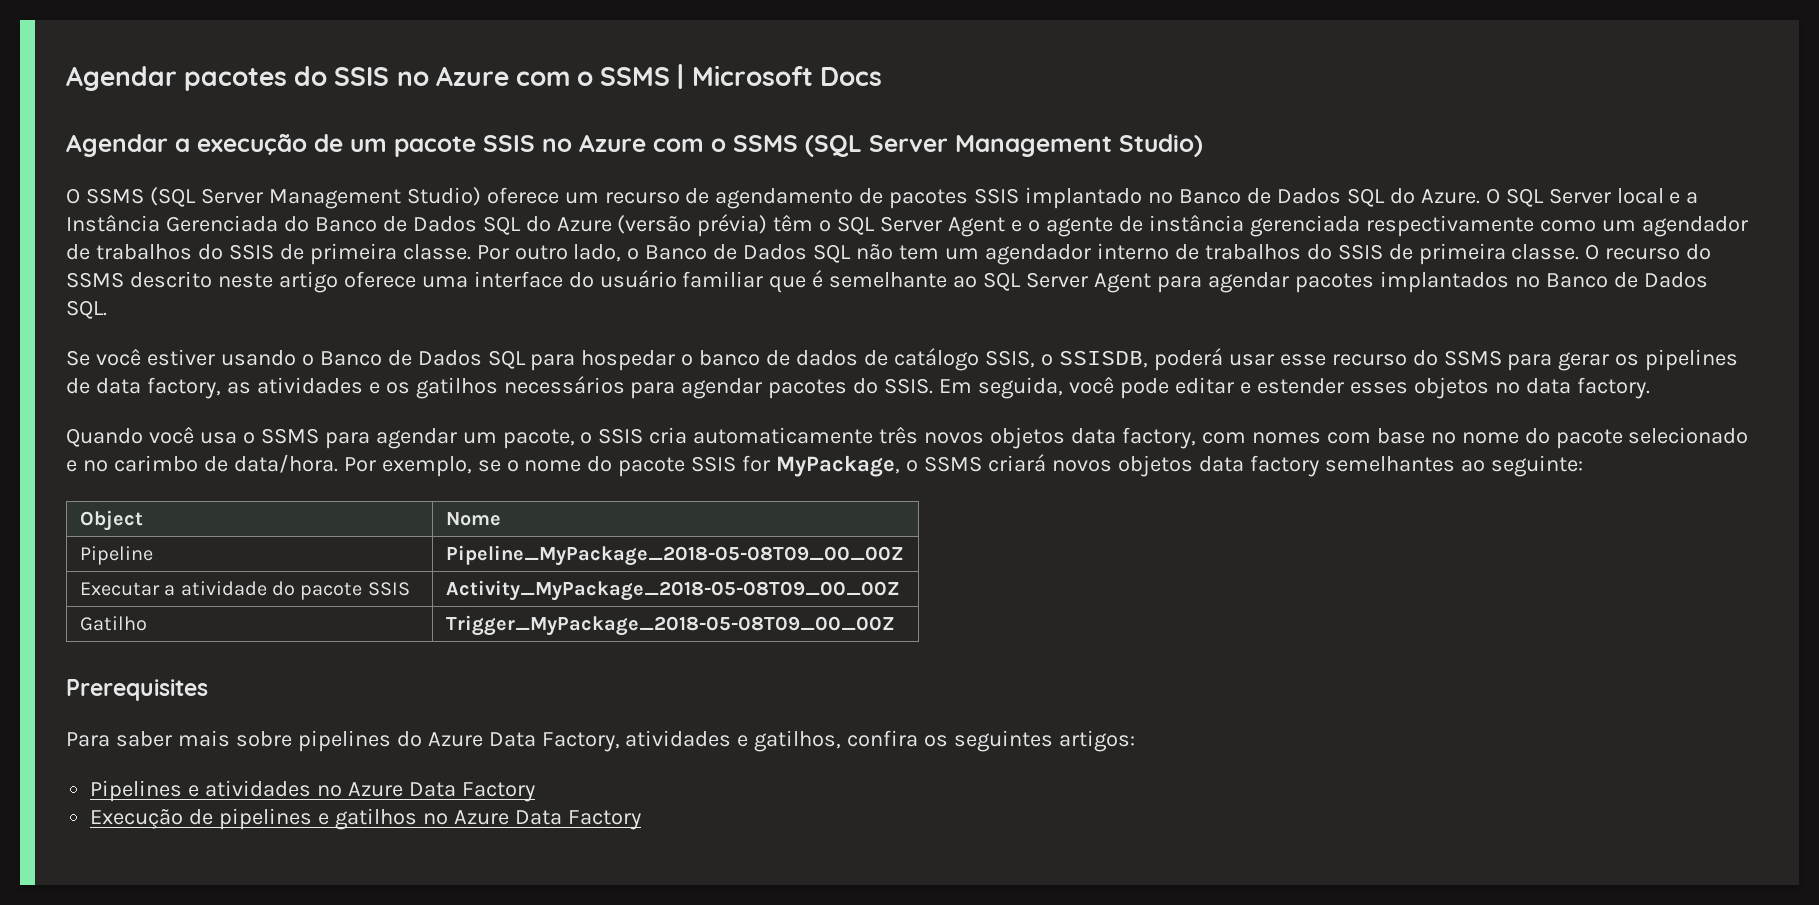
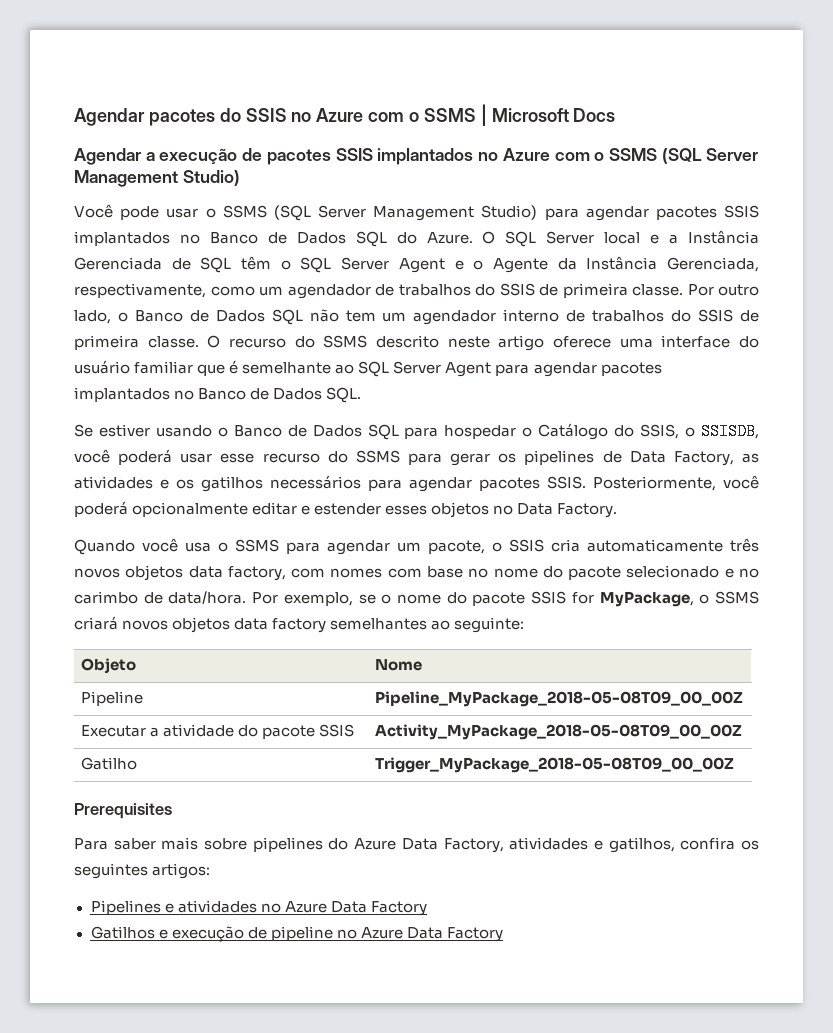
- Agendar a execução de um pacote SSIS no Azure com o SSMS (SQL Server Management Studio)
+ Agendar a execução de pacotes SSIS implantados no Azure com o SSMS (SQL Server Management Studio)
- O SSMS (SQL Server Management Studio) oferece um recurso de agendamento de pacotes SSIS implantado no Banco de Dados SQL do Azure.
+ Você pode usar o SSMS (SQL Server Management Studio) para agendar pacotes SSIS implantados no Banco de Dados SQL do Azure.
- O SQL Server local e a Instância Gerenciada do Banco de Dados SQL do Azure (versão prévia) têm o SQL Server Agent e o agente de instância gerenciada respectivamente como um agendador de trabalhos do SSIS de primeira classe.
+ O SQL Server local e a Instância Gerenciada de SQL têm o SQL Server Agent e o Agente da Instância Gerenciada, respectivamente, como um agendador de trabalhos do SSIS de primeira classe.
- Se você estiver usando o Banco de Dados SQL para hospedar o banco de dados de catálogo SSIS, o SSISDB, poderá usar esse recurso do SSMS para gerar os pipelines de data factory, as atividades e os gatilhos necessários para agendar pacotes do SSIS. Em seguida, você pode editar e estender esses objetos no data factory.
+ Se estiver usando o Banco de Dados SQL para hospedar o Catálogo do SSIS, o SSISDB, você poderá usar esse recurso do SSMS para gerar os pipelines de Data Factory, as atividades e os gatilhos necessários para agendar pacotes SSIS. Posteriormente, você poderá opcionalmente editar e estender esses objetos no Data Factory.
- Object | Nome
+ Objeto | Nome
- Execução de pipelines e gatilhos no Azure Data Factory
+ Gatilhos e execução de pipeline no Azure Data Factory

